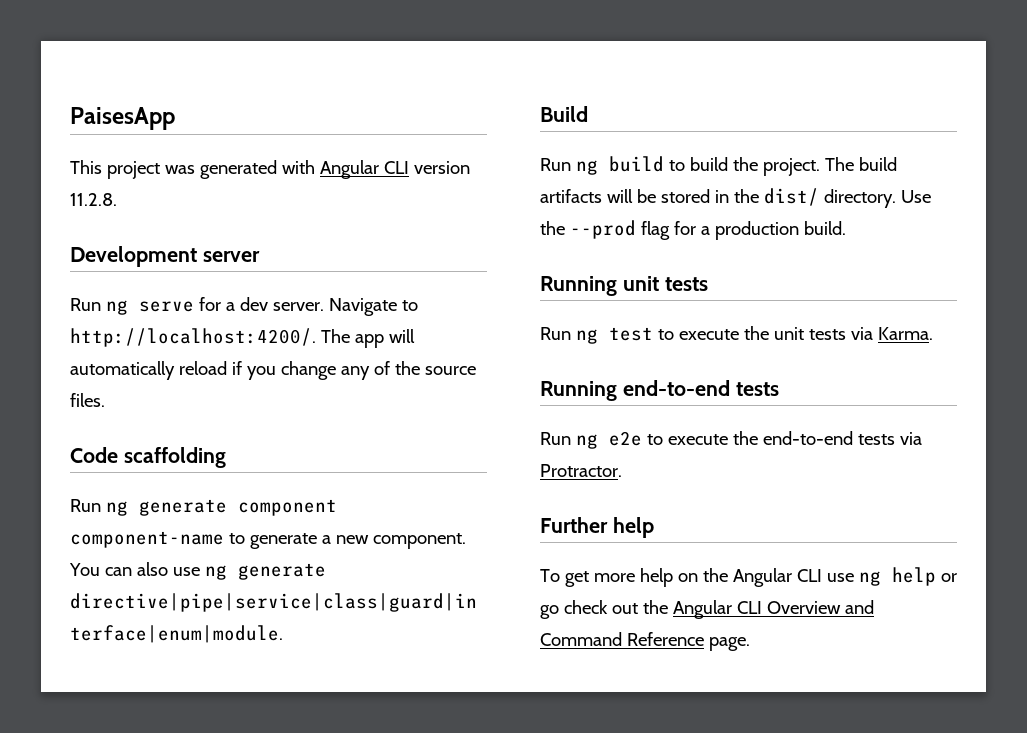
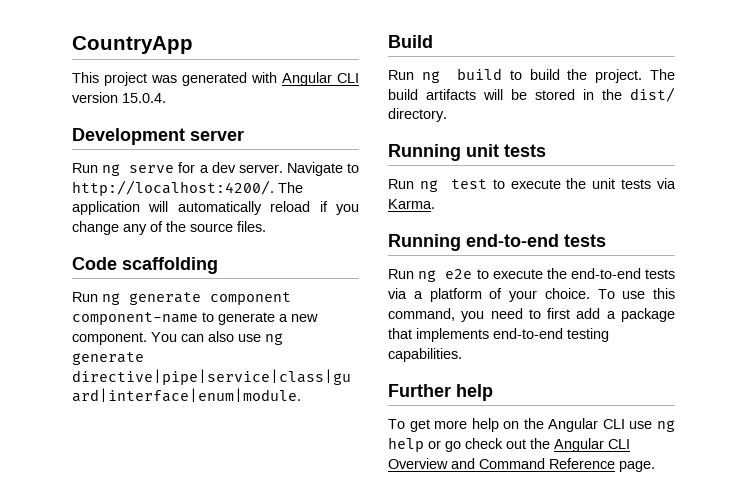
- PaisesApp
+ CountryApp
- This project was generated with Angular CLI version 11.2.8.
+ This project was generated with Angular CLI version 15.0.4.
- The app will automatically reload if you change any of the source files.
+ The application will automatically reload if you change any of the source files.
- Use the --prod flag for a production build.
- Run ng e2e to execute the end-to-end tests via Protractor.
+ Run ng e2e to execute the end-to-end tests via a platform of your choice. To use this command, you need to first add a package that implements end-to-end testing capabilities.

